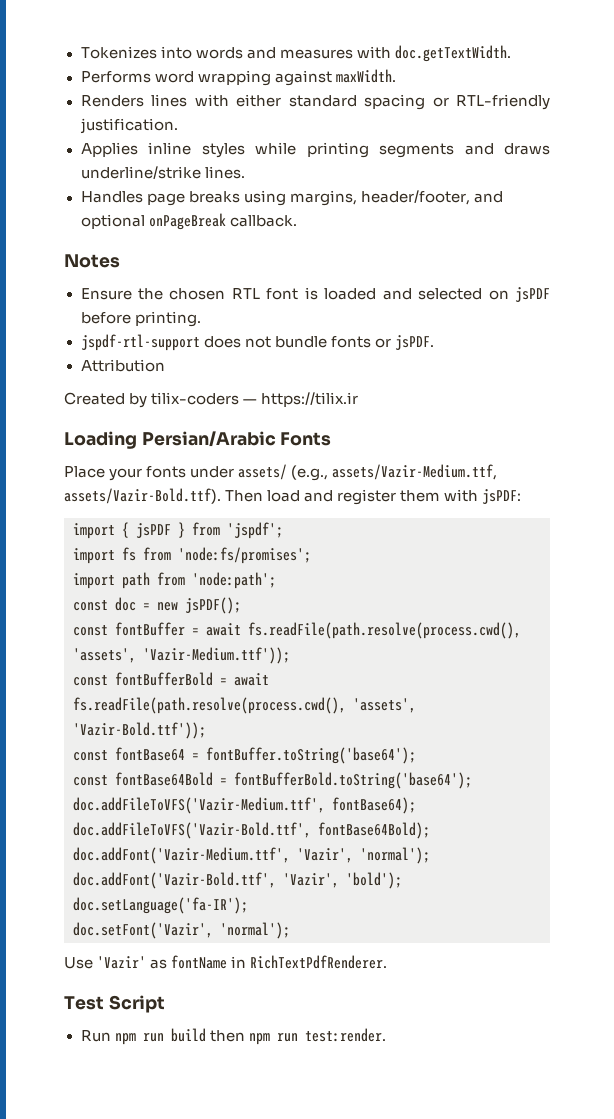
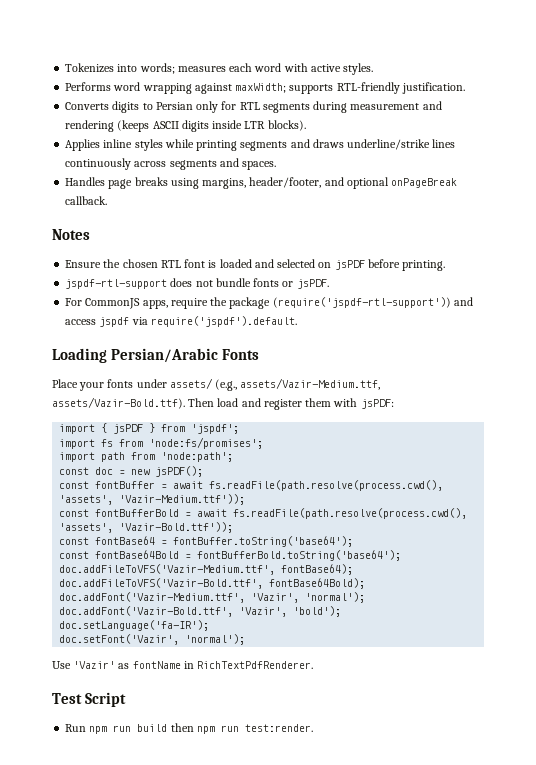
- Tokenizes into words and measures with doc.getTextWidth.
- Performs word wrapping against maxWidth.
- Renders lines with either standard spacing or RTL-friendly justification.
+ Tokenizes into words; measures each word with active styles.
+ Performs word wrapping against maxWidth; supports RTL-friendly justification.
+ Converts digits to Persian only for RTL segments during measurement and rendering (keeps ASCII digits inside LTR blocks).
- Applies inline styles while printing segments and draws underline/strike lines.
+ Applies inline styles while printing segments and draws underline/strike lines continuously across segments and spaces.
- Attribution
- Created by tilix-coders — https://tilix.ir
+ For CommonJS apps, require the package (require('jspdf-rtl-support')) and access jspdf via require('jspdf').default.

